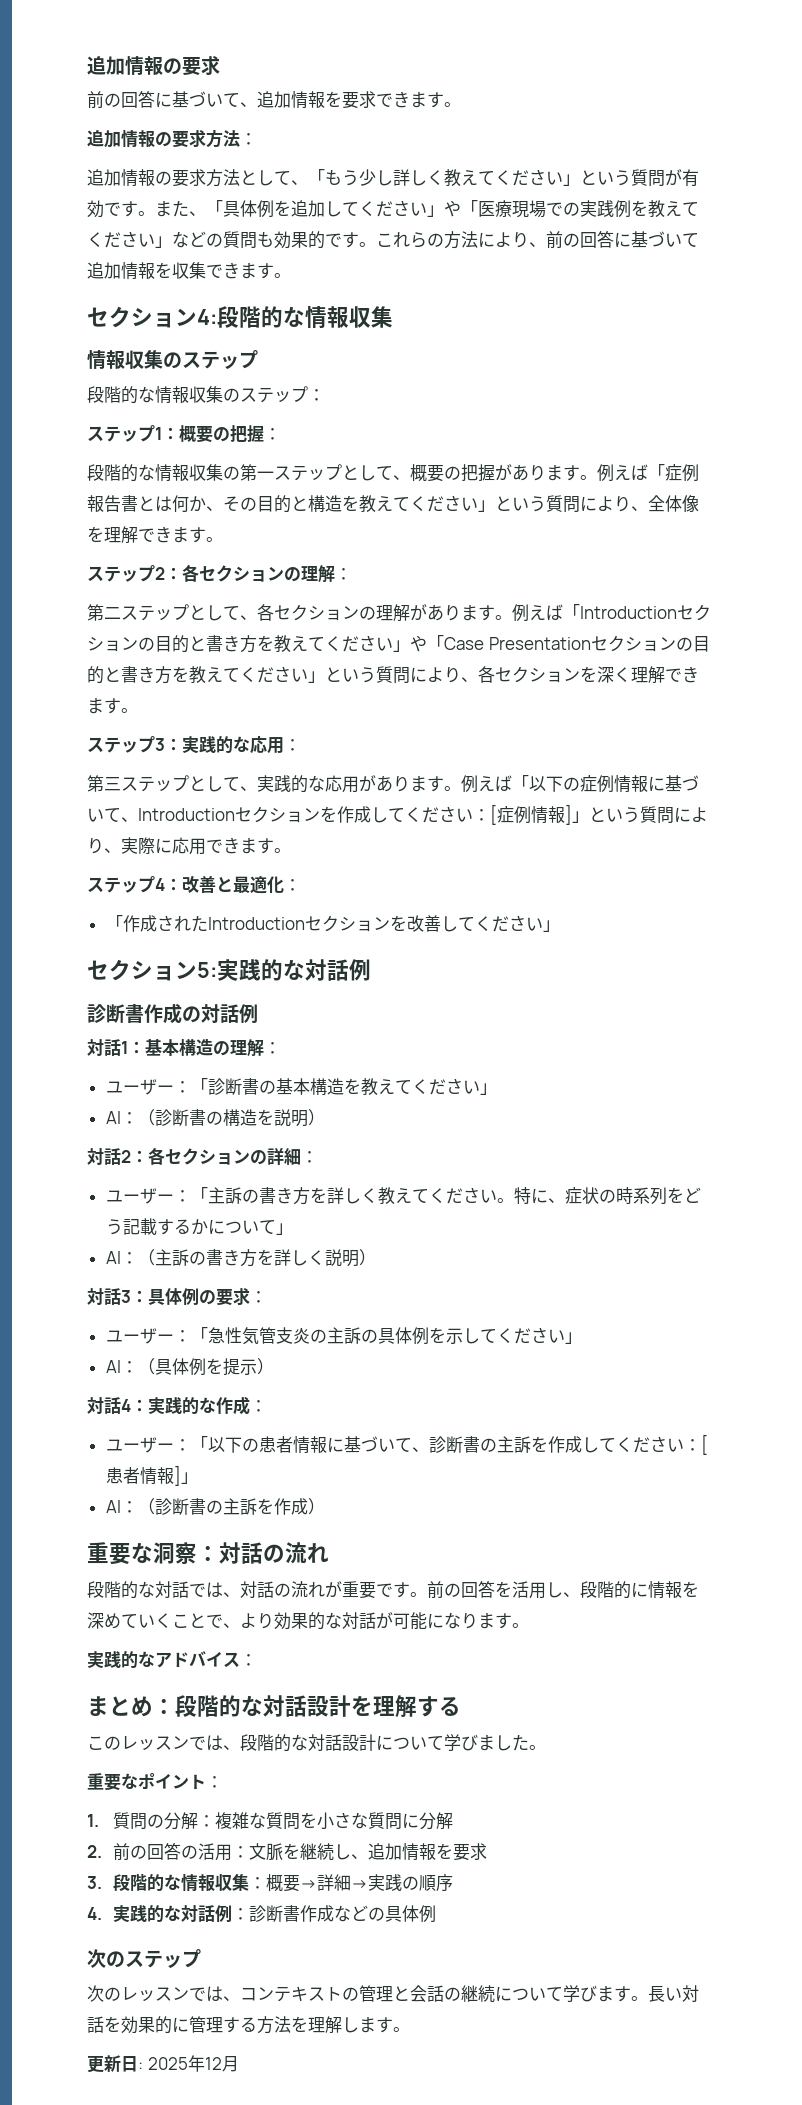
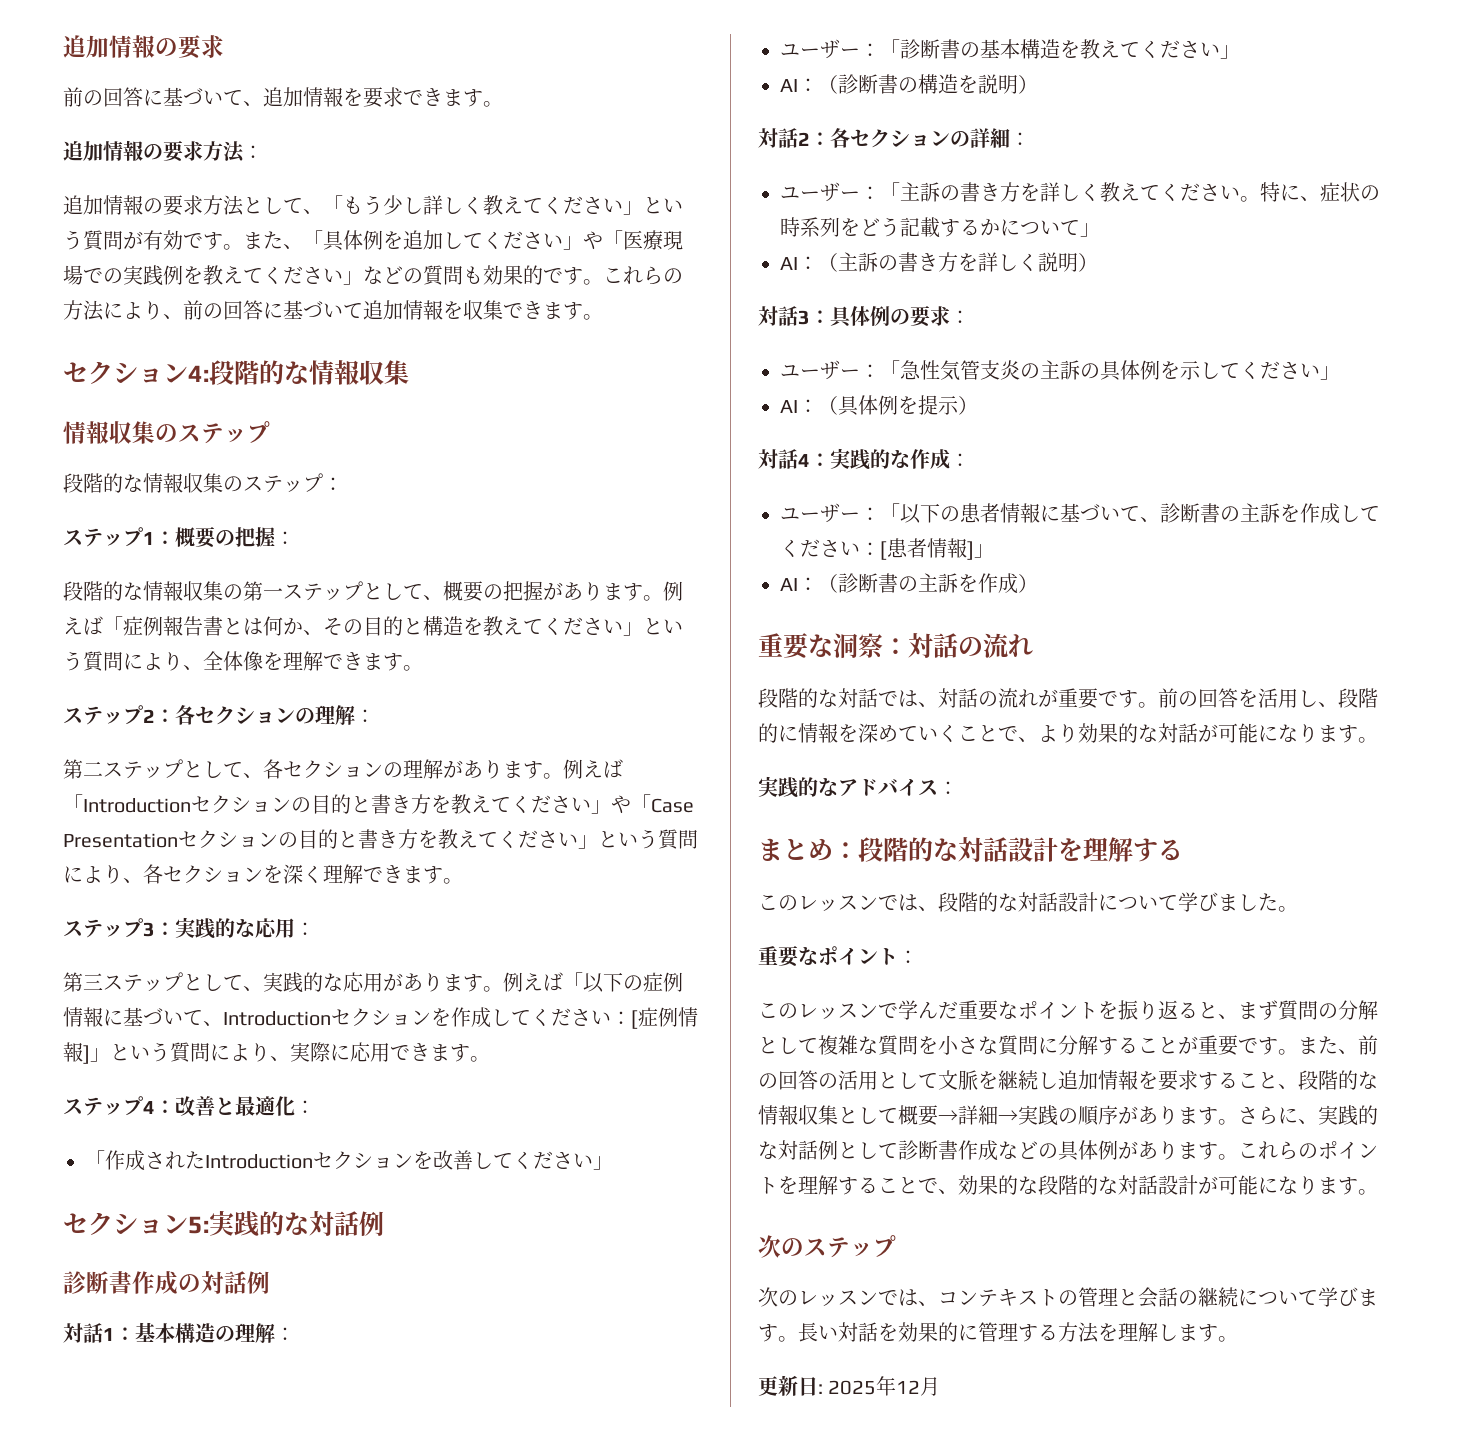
- 1.質問の分解：複雑な質問を小さな質問に分解
- 2.前の回答の活用：文脈を継続し、追加情報を要求
- 3.段階的な情報収集：概要→詳細→実践の順序
- 4.実践的な対話例：診断書作成などの具体例
+ このレッスンで学んだ重要なポイントを振り返ると、まず質問の分解として複雑な質問を小さな質問に分解することが重要です。また、前の回答の活用として文脈を継続し追加情報を要求すること、段階的な情報収集として概要→詳細→実践の順序があります。さらに、実践的な対話例として診断書作成などの具体例があります。これらのポイントを理解することで、効果的な段階的な対話設計が可能になります。

